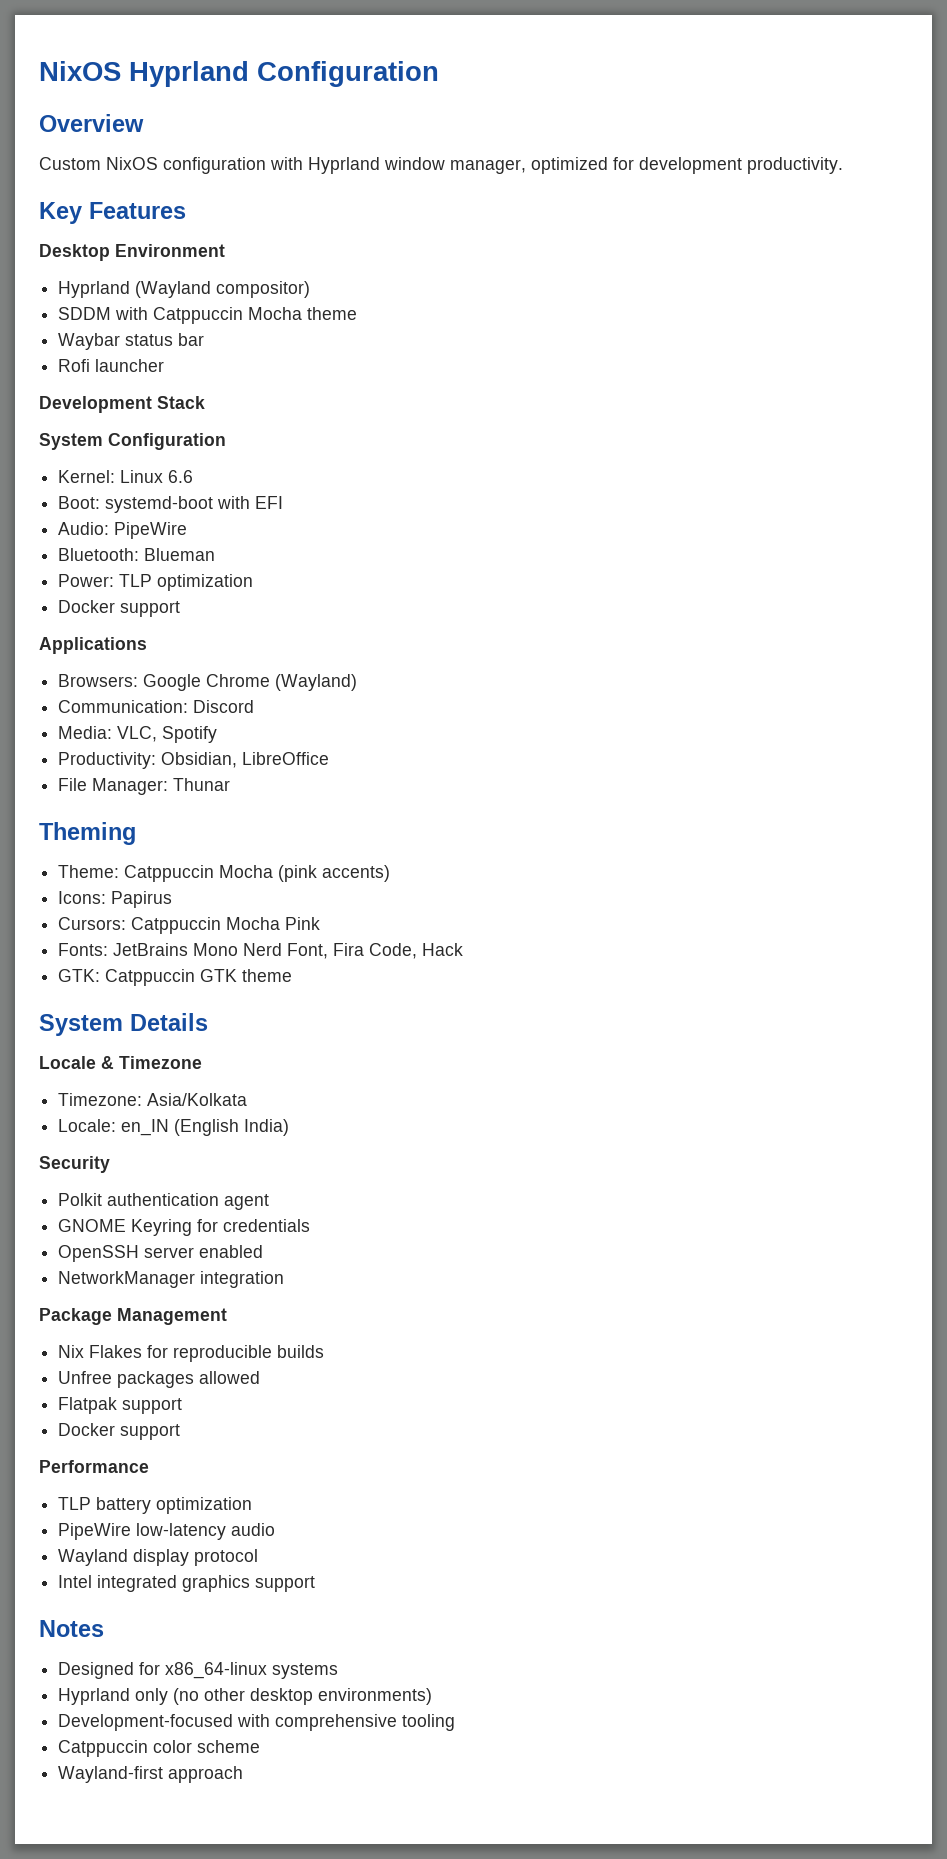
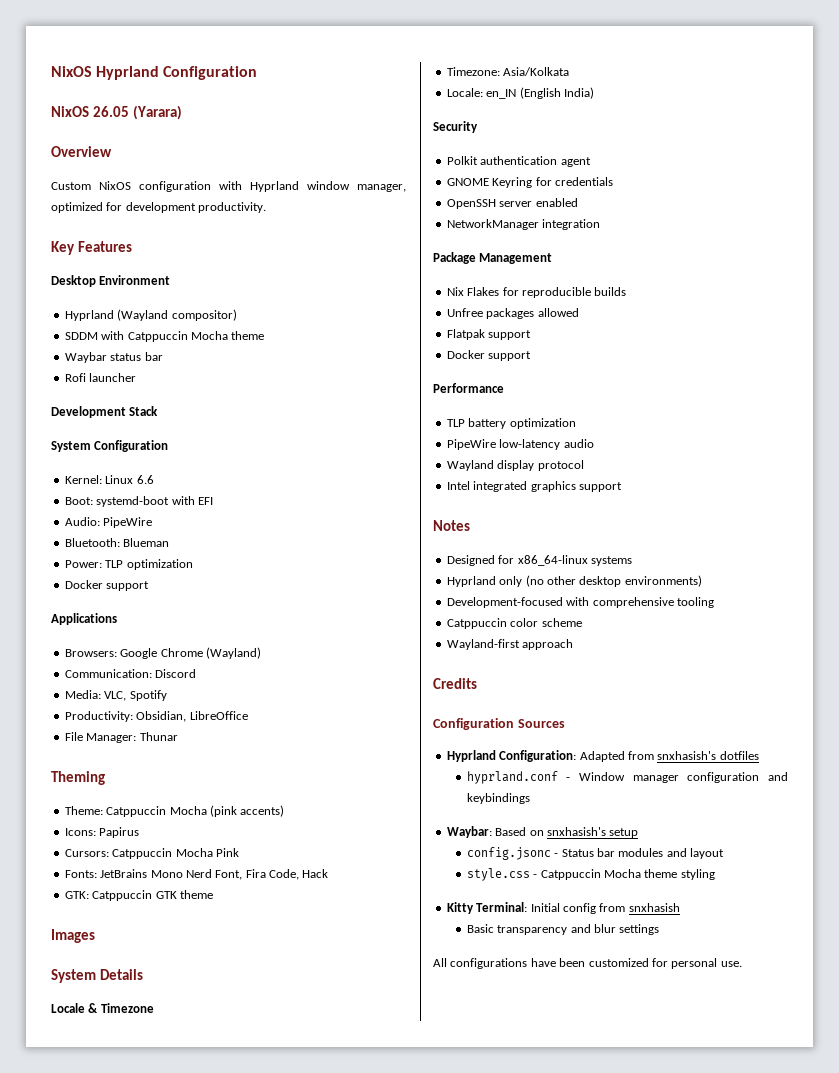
+ NixOS 26.05 (Yarara)
+ Images
+ Credits
+ Configuration Sources
+ Hyprland Configuration: Adapted from snxhasish's dotfiles
+ hyprland.conf - Window manager configuration and keybindings
+ Waybar: Based on snxhasish's setup
+ config.jsonc - Status bar modules and layout
+ style.css - Catppuccin Mocha theme styling
+ Kitty Terminal: Initial config from snxhasish
+ Basic transparency and blur settings
+ All configurations have been customized for personal use.

